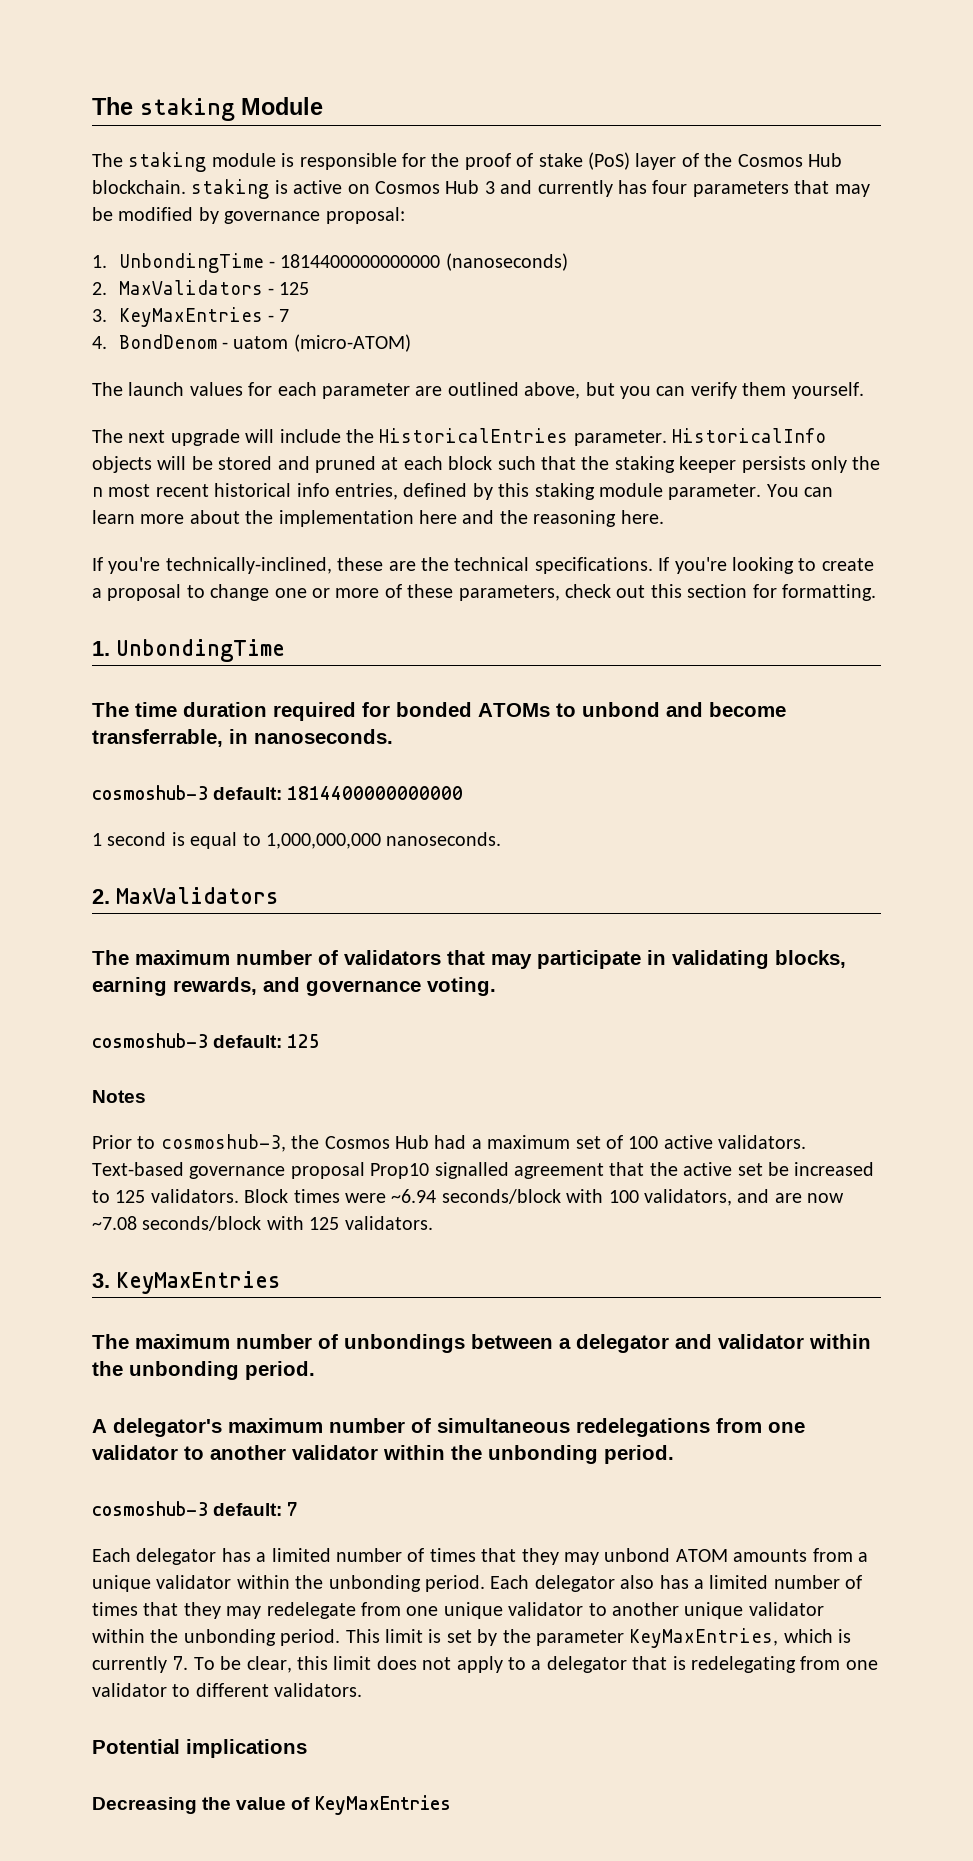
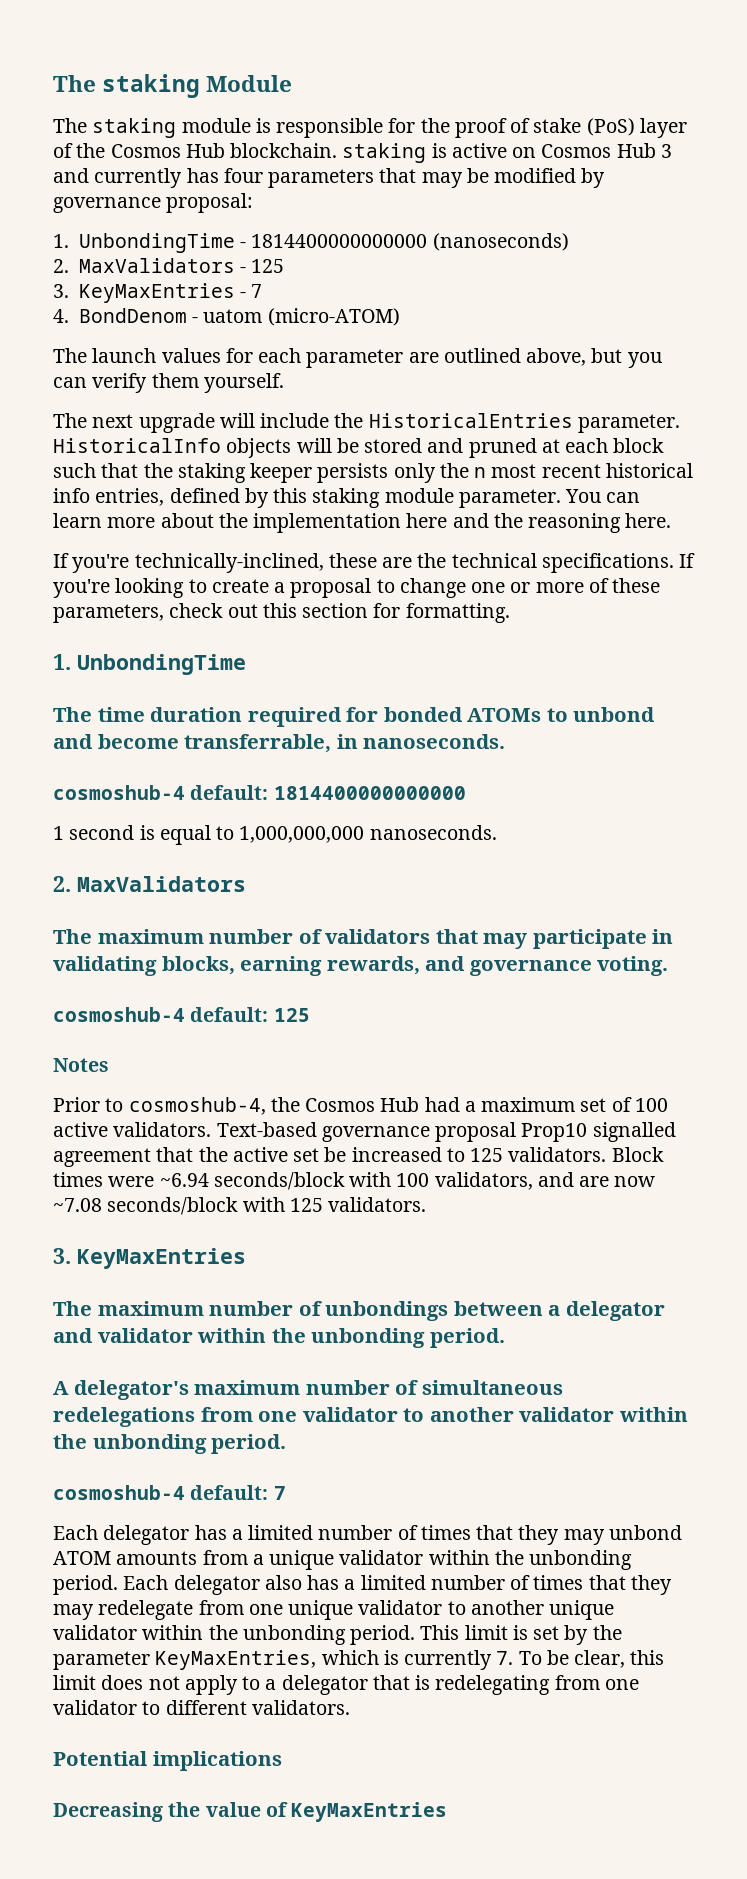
- cosmoshub-3 default: 1814400000000000
+ cosmoshub-4 default: 1814400000000000
- cosmoshub-3 default: 125
+ cosmoshub-4 default: 125
- Prior to cosmoshub-3, the Cosmos Hub had a maximum set of 100 active validators.
+ Prior to cosmoshub-4, the Cosmos Hub had a maximum set of 100 active validators.
- cosmoshub-3 default: 7
+ cosmoshub-4 default: 7

